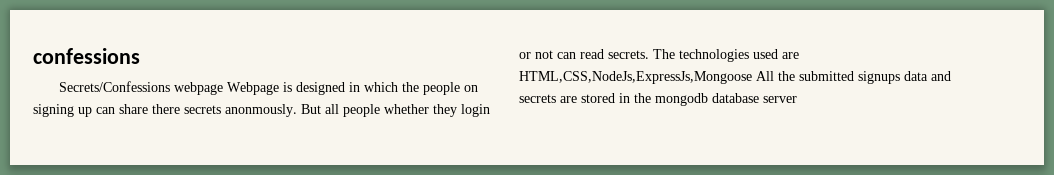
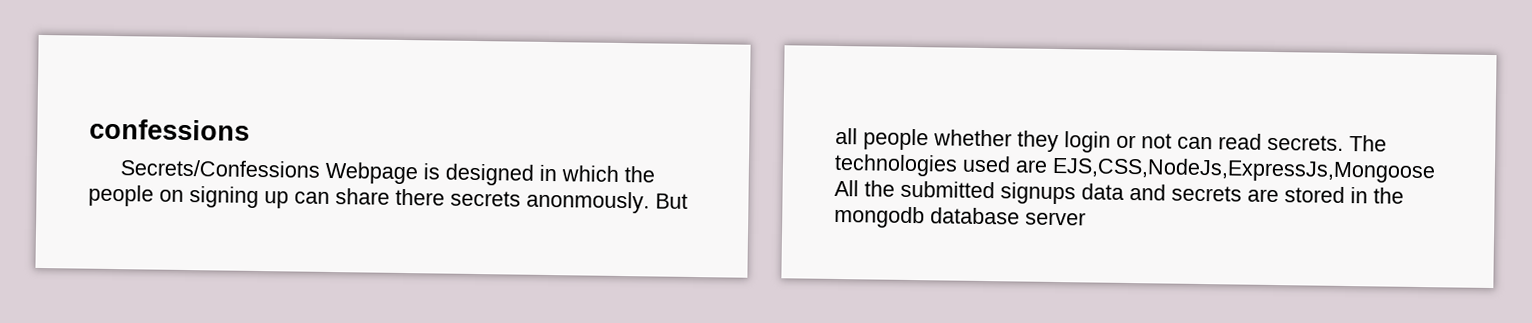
- Secrets/Confessions webpage Webpage is designed in which the people on signing up can share there secrets anonmously.
+ Secrets/Confessions Webpage is designed in which the people on signing up can share there secrets anonmously.
- The technologies used are HTML,CSS,NodeJs,ExpressJs,Mongoose All the submitted signups data and secrets are stored in the mongodb database server
+ The technologies used are EJS,CSS,NodeJs,ExpressJs,Mongoose All the submitted signups data and secrets are stored in the mongodb database server

